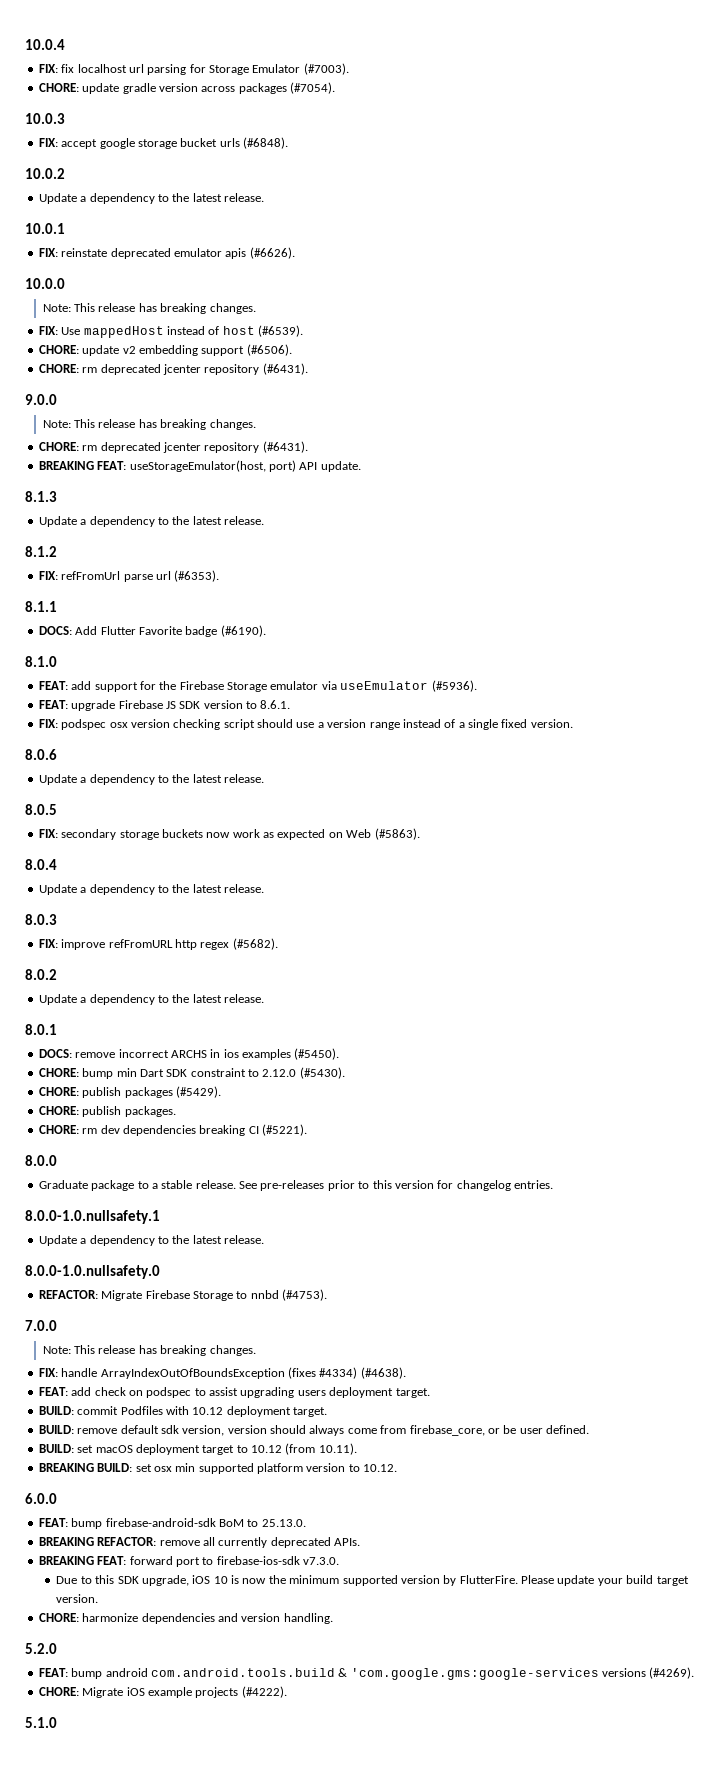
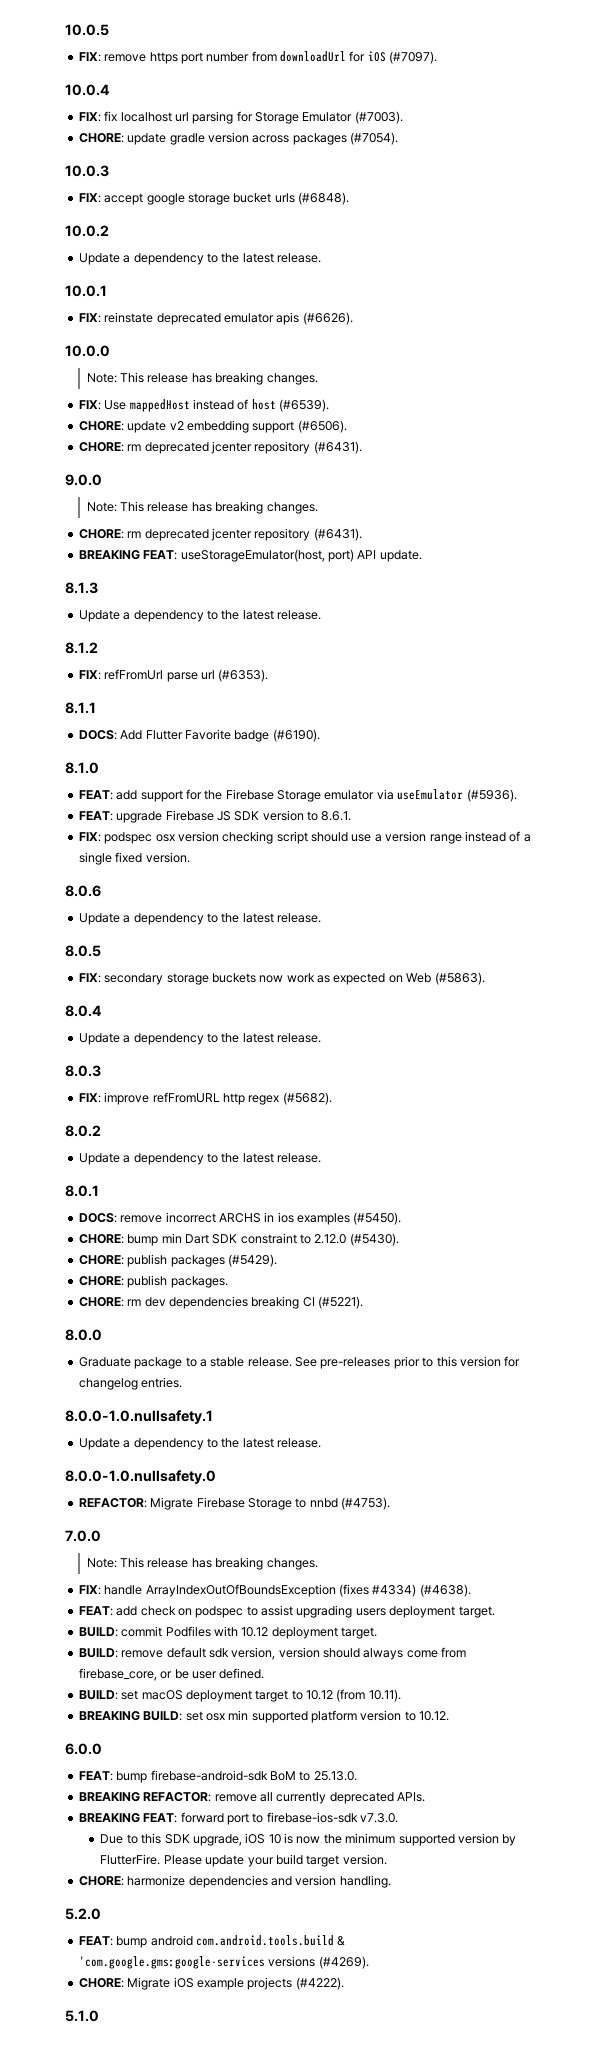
+ 10.0.5
+ FIX: remove https port number from downloadUrl for iOS (#7097).

